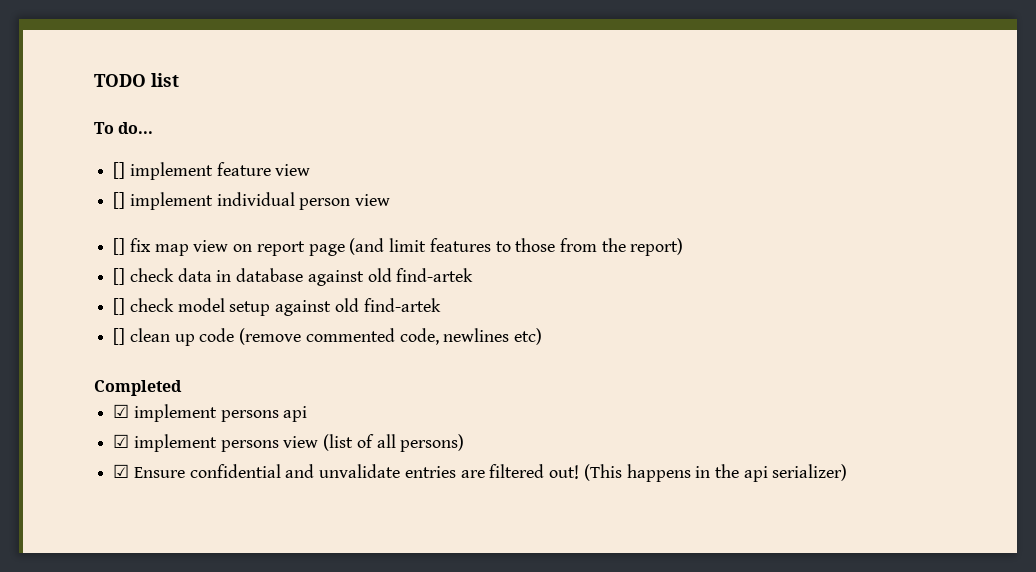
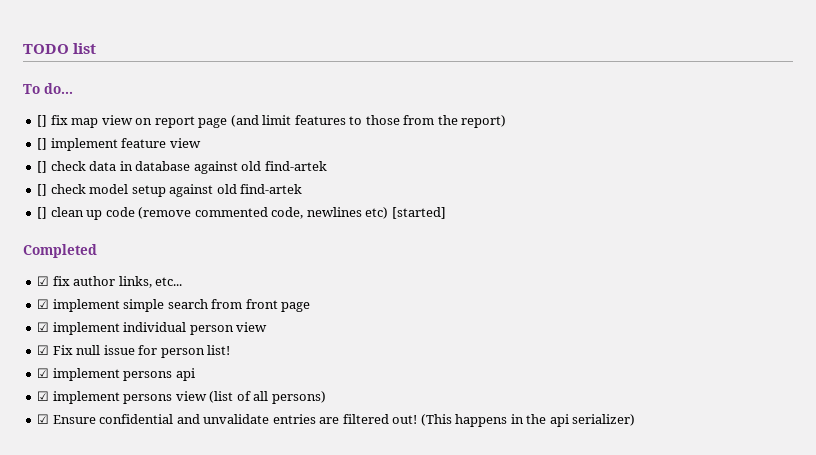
- [] implement feature view
- [] implement individual person view
+ [] implement feature view
- [] clean up code (remove commented code, newlines etc)
+ [] clean up code (remove commented code, newlines etc) [started]
+ ☑ fix author links, etc...
+ ☑ implement simple search from front page
+ ☑ implement individual person view
+ ☑ Fix null issue for person list!

